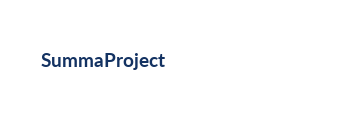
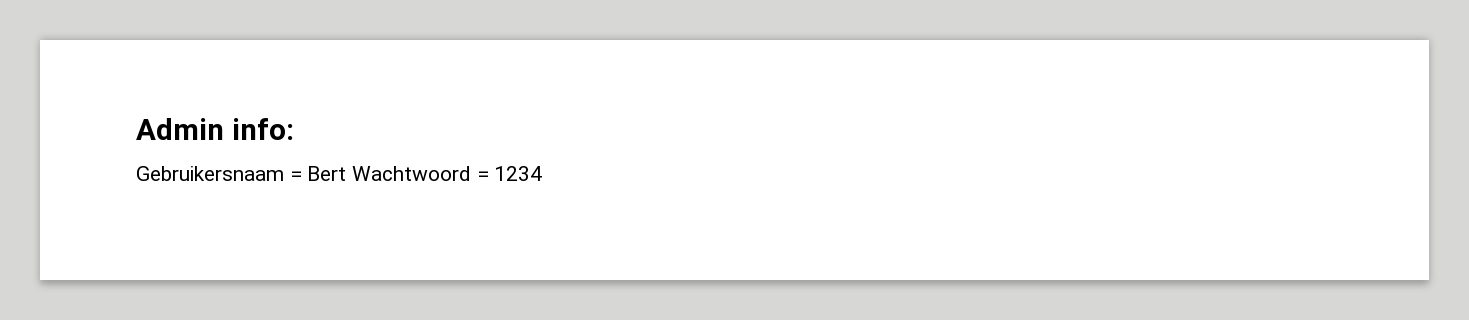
- SummaProject
+ Admin info:
+ Gebruikersnaam = Bert Wachtwoord = 1234

